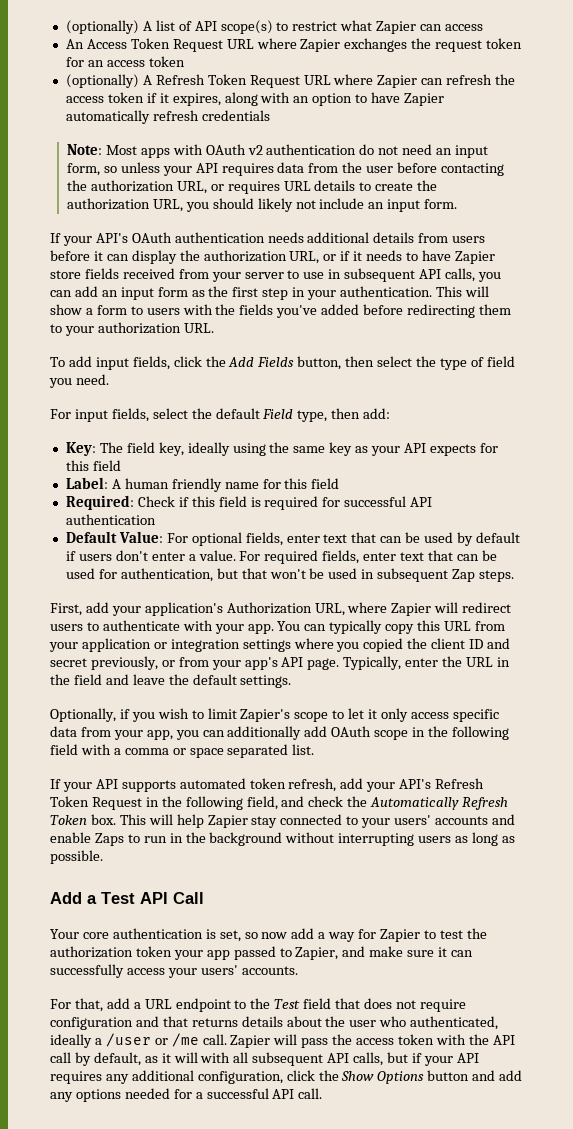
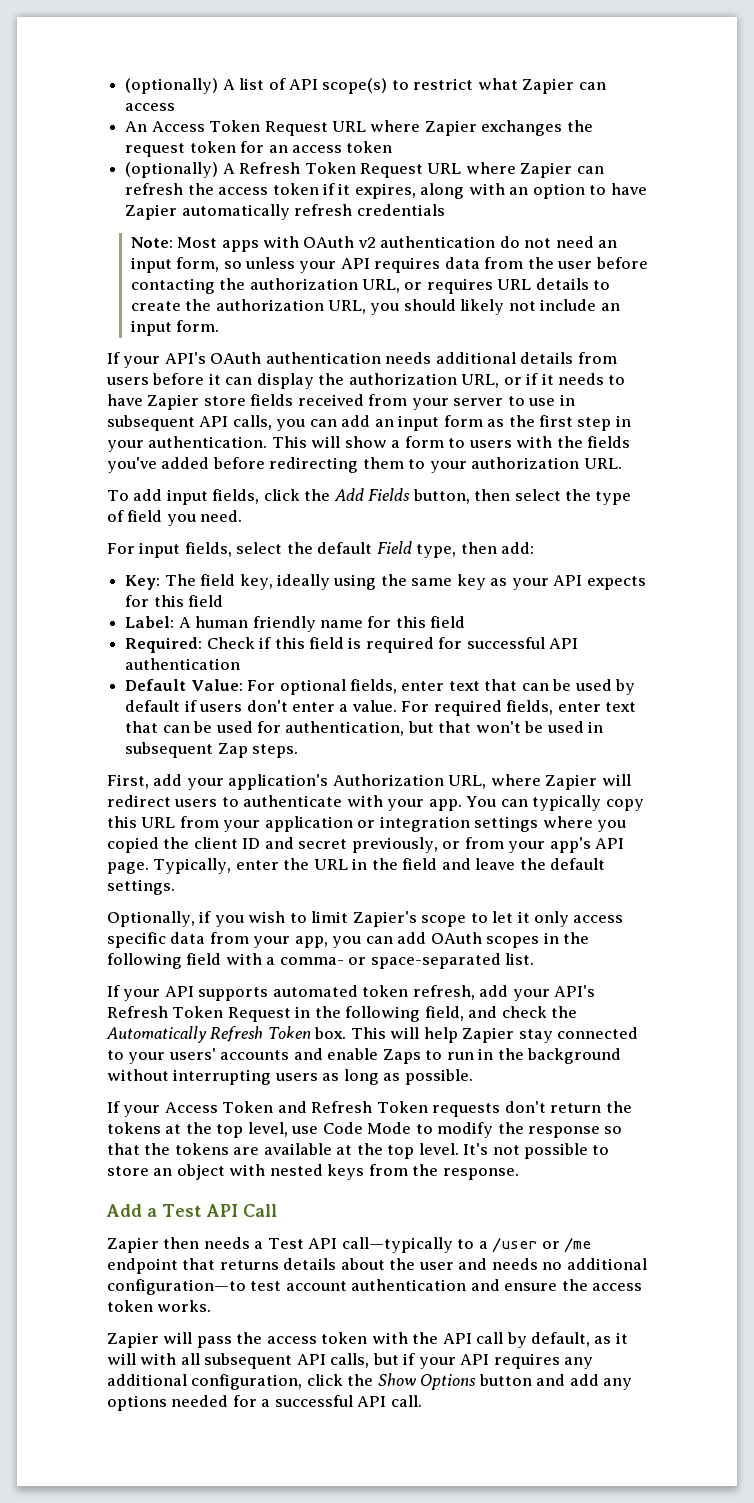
- Optionally, if you wish to limit Zapier's scope to let it only access specific data from your app, you can additionally add OAuth scope in the following field with a comma or space separated list.
+ Optionally, if you wish to limit Zapier's scope to let it only access specific data from your app, you can add OAuth scopes in the following field with a comma- or space-separated list.
+ If your Access Token and Refresh Token requests don't return the tokens at the top level, use Code Mode to modify the response so that the tokens are available at the top level. It's not possible to store an object with nested keys from the response.
- Your core authentication is set, so now add a way for Zapier to test the authorization token your app passed to Zapier, and make sure it can successfully access your users' accounts.
- For that, add a URL endpoint to the Test field that does not require configuration and that returns details about the user who authenticated, ideally a /user or /me call. Zapier will pass the access token with the API call by default, as it will with all subsequent API calls, but if your API requires any additional configuration, click the Show Options button and add any options needed for a successful API call.
+ Zapier then needs a Test API call—typically to a /user or /me endpoint that returns details about the user and needs no additional configuration—to test account authentication and ensure the access token works.
+ Zapier will pass the access token with the API call by default, as it will with all subsequent API calls, but if your API requires any additional configuration, click the Show Options button and add any options needed for a successful API call.

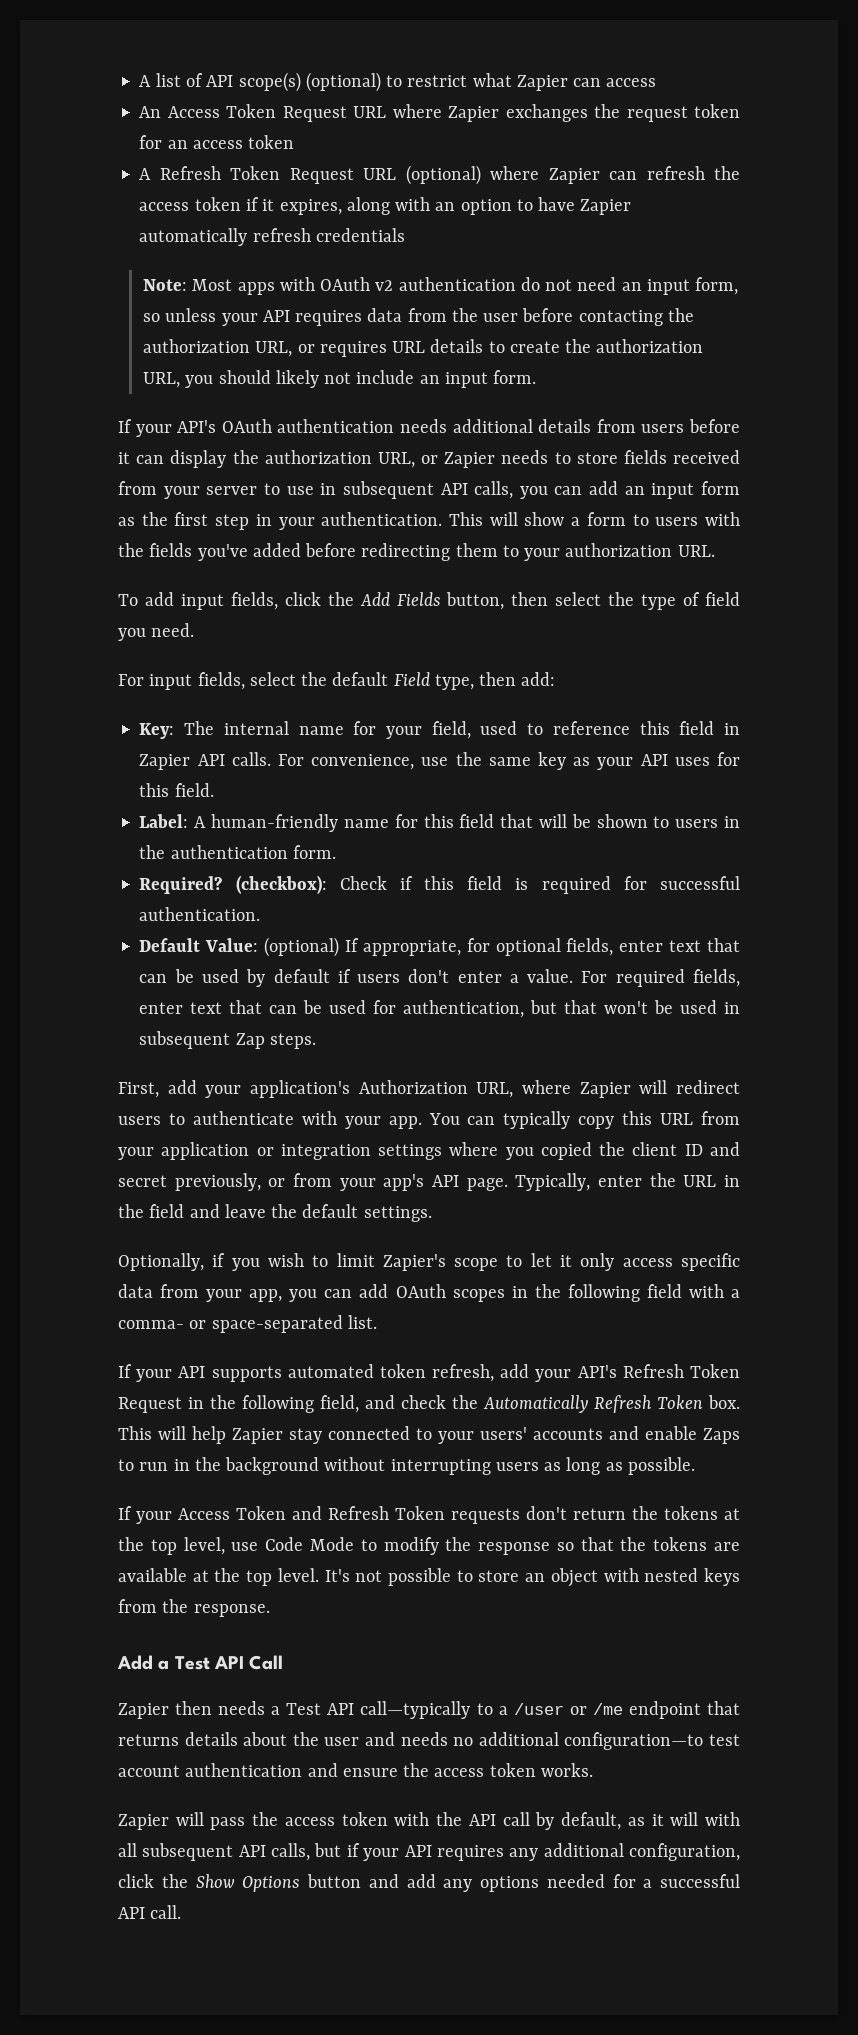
- (optionally) A list of API scope(s) to restrict what Zapier can access
+ A list of API scope(s) (optional) to restrict what Zapier can access
- (optionally) A Refresh Token Request URL where Zapier can refresh the access token if it expires, along with an option to have Zapier automatically refresh credentials
+ A Refresh Token Request URL (optional) where Zapier can refresh the access token if it expires, along with an option to have Zapier automatically refresh credentials
- If your API's OAuth authentication needs additional details from users before it can display the authorization URL, or if it needs to have Zapier store fields received from your server to use in subsequent API calls, you can add an input form as the first step in your authentication.
+ If your API's OAuth authentication needs additional details from users before it can display the authorization URL, or Zapier needs to store fields received from your server to use in subsequent API calls, you can add an input form as the first step in your authentication.
- Key: The field key, ideally using the same key as your API expects for this field
+ Key: The internal name for your field, used to reference this field in Zapier API calls. For convenience, use the same key as your API uses for this field.
- Label: A human friendly name for this field
- Required: Check if this field is required for successful API authentication
+ Label: A human-friendly name for this field that will be shown to users in the authentication form.
+ Required? (checkbox): Check if this field is required for successful authentication.
- Default Value: For optional fields, enter text that can be used by default if users don't enter a value.
+ Default Value: (optional) If appropriate, for optional fields, enter text that can be used by default if users don't enter a value.

